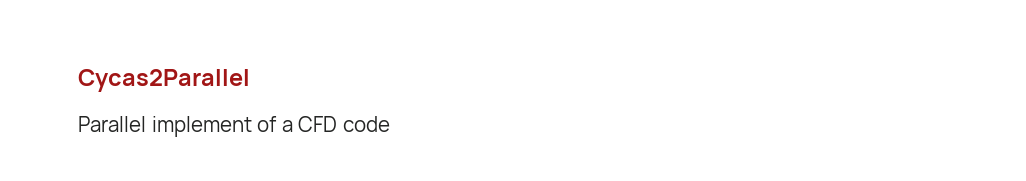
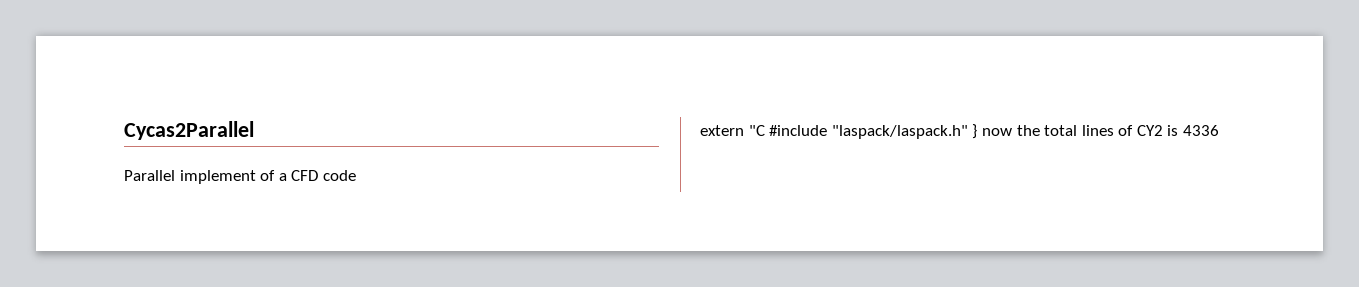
+ extern "C #include "laspack/laspack.h" } now the total lines of CY2 is 4336

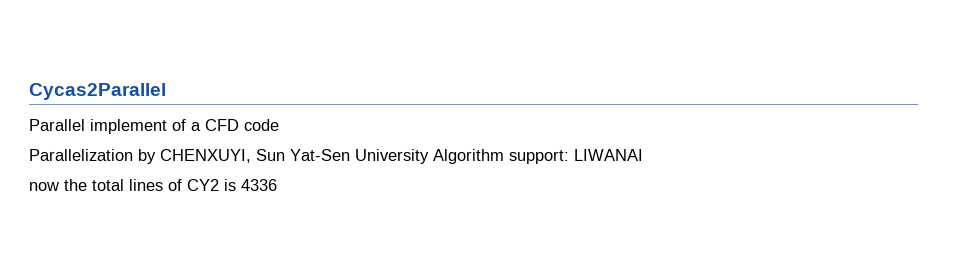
- extern "C #include "laspack/laspack.h" } now the total lines of CY2 is 4336
+ Parallelization by CHENXUYI, Sun Yat-Sen University Algorithm support: LIWANAI
+ now the total lines of CY2 is 4336

